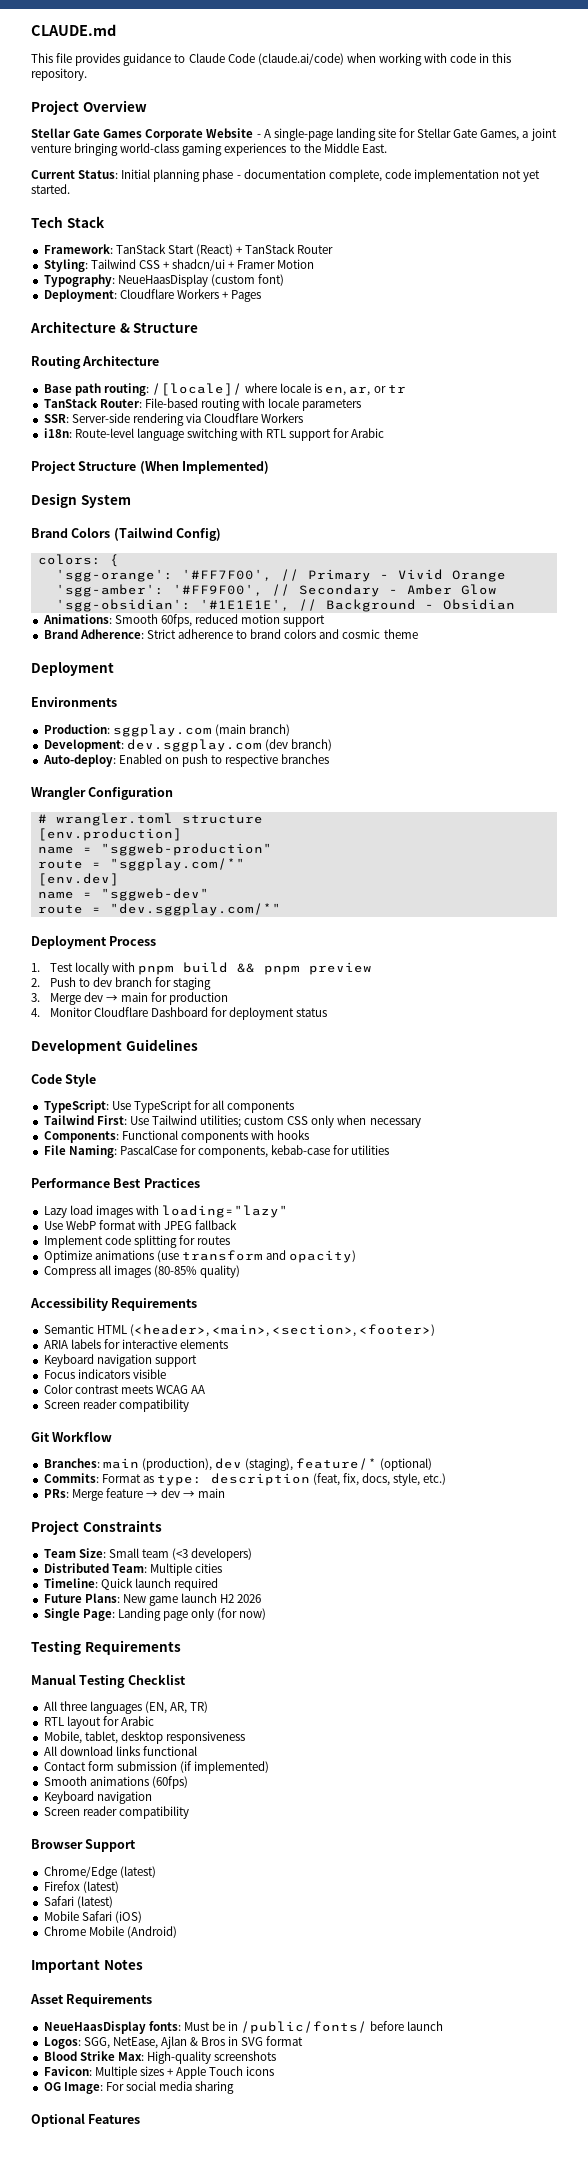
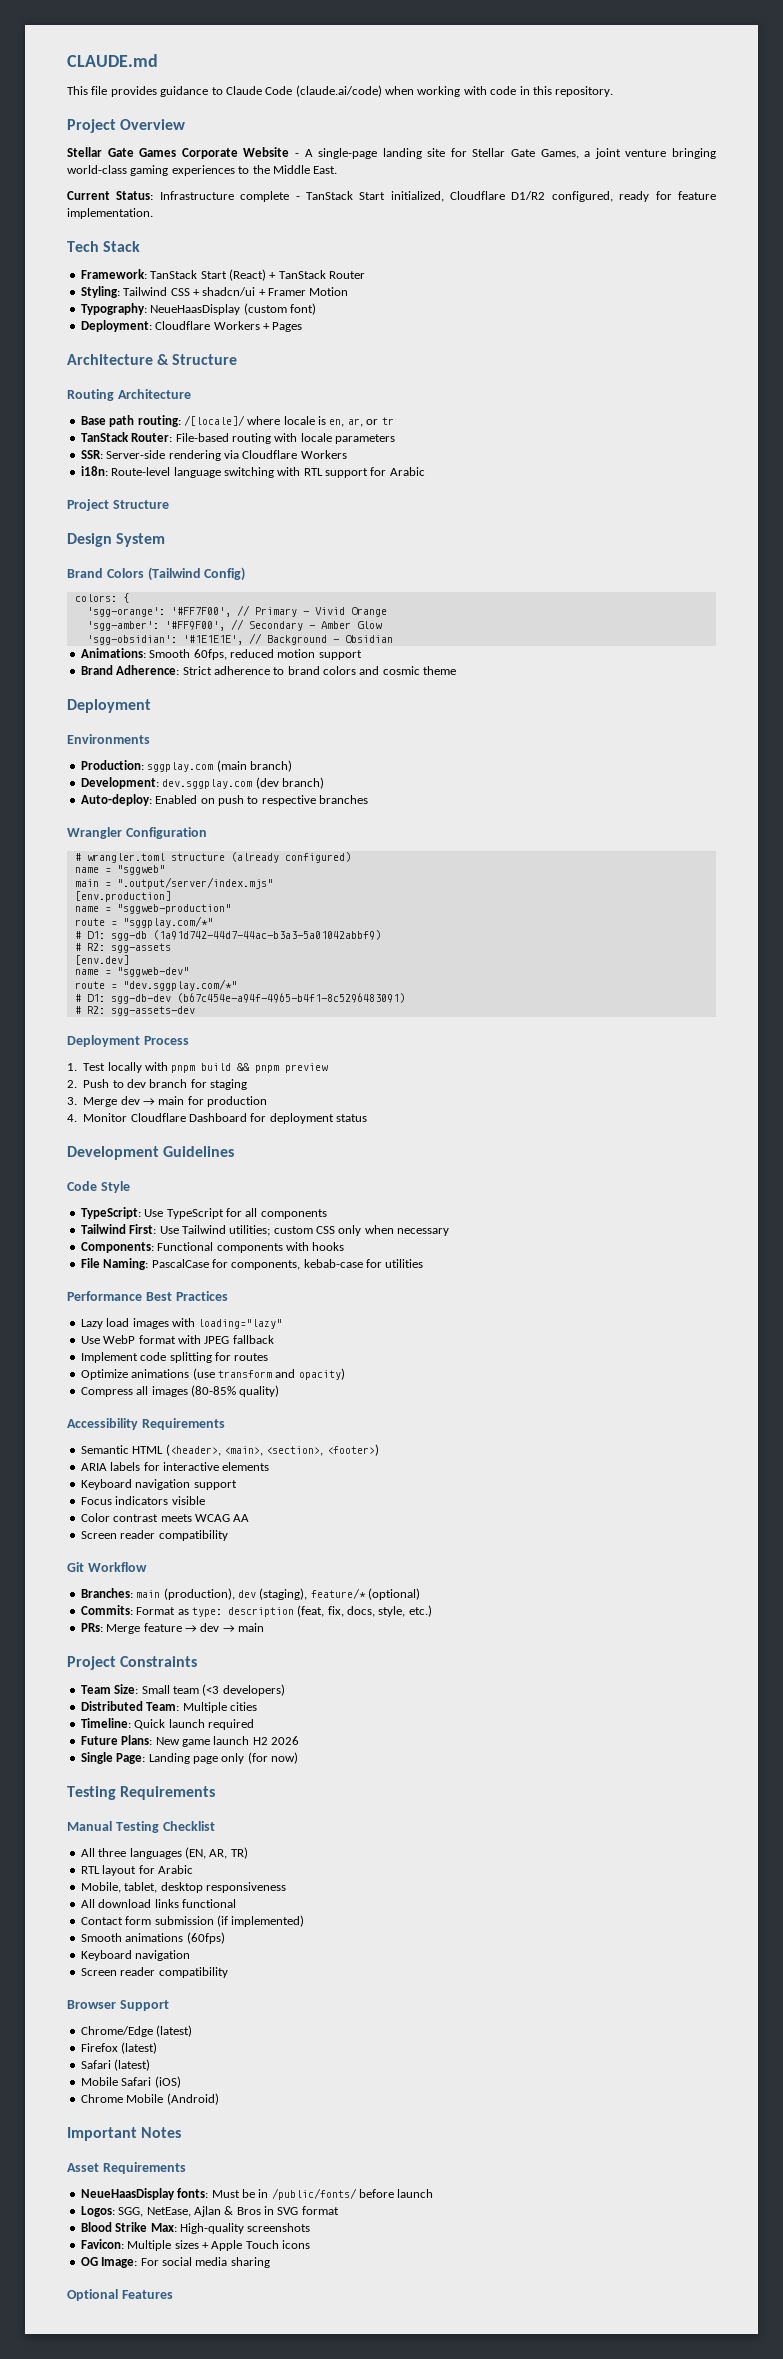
- Current Status: Initial planning phase - documentation complete, code implementation not yet started.
+ Current Status: Infrastructure complete - TanStack Start initialized, Cloudflare D1/R2 configured, ready for feature implementation.
- Project Structure (When Implemented)
+ Project Structure
- # wrangler.toml structure
+ # wrangler.toml structure (already configured)
+ name = "sggweb"
+ main = ".output/server/index.mjs"
+ # D1: sgg-db (1a91d742-44d7-44ac-b3a3-5a01042abbf9)
+ # R2: sgg-assets
+ # D1: sgg-db-dev (b67c454e-a94f-4965-b4f1-8c5296483091)
+ # R2: sgg-assets-dev

